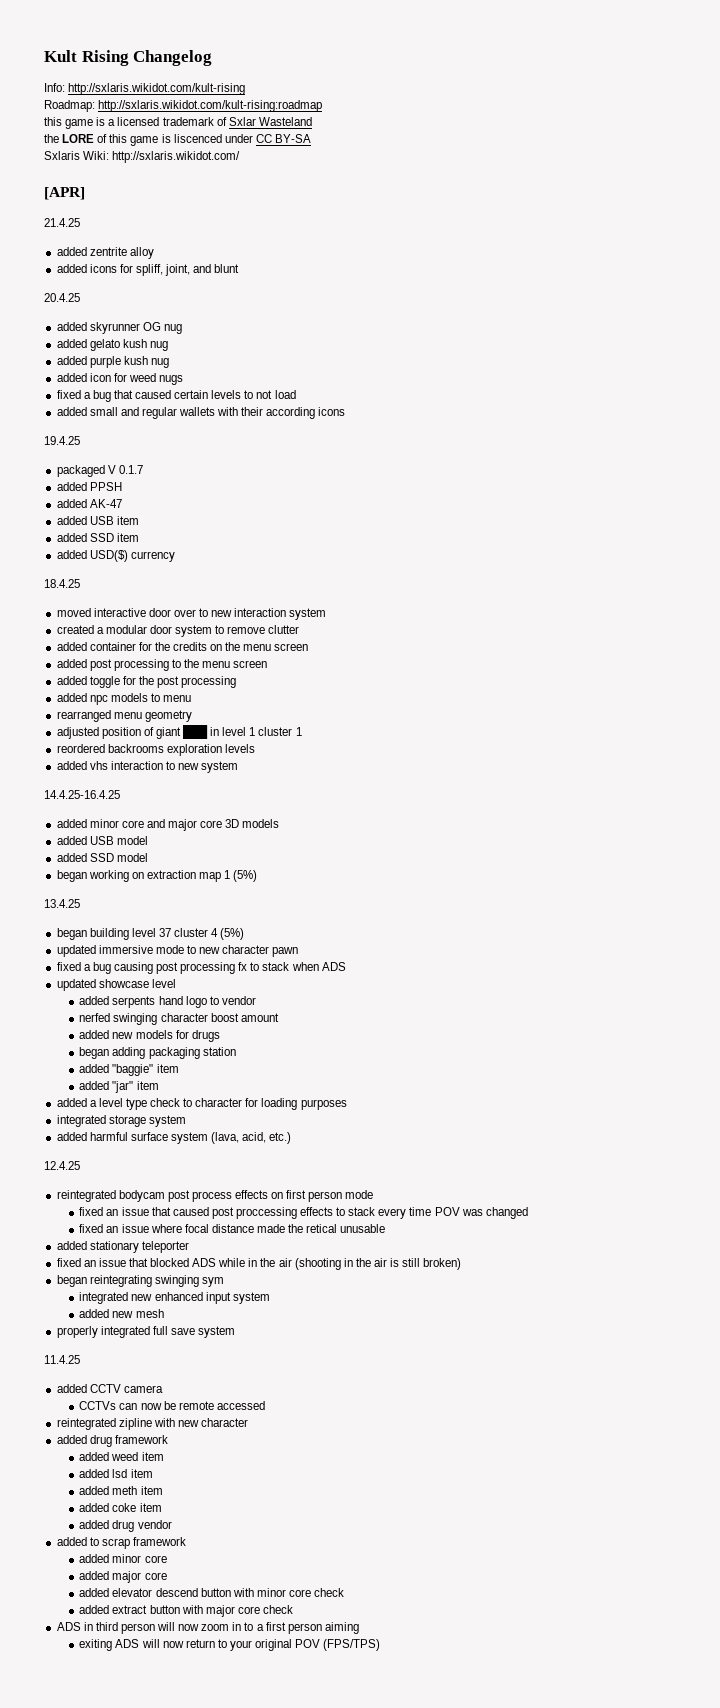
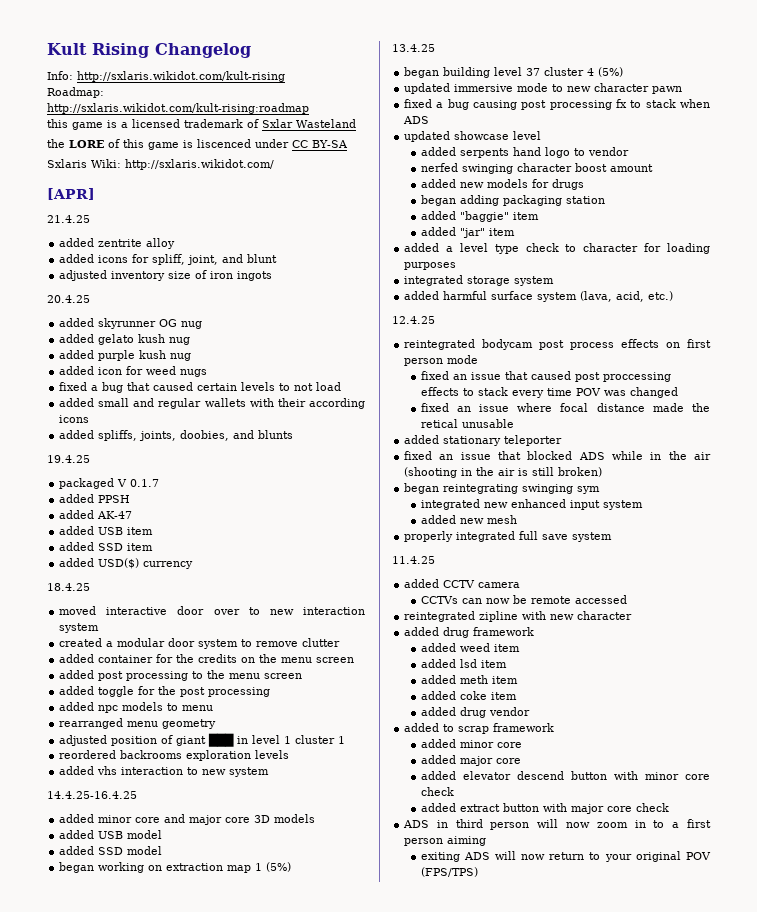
+ adjusted inventory size of iron ingots
+ added spliffs, joints, doobies, and blunts

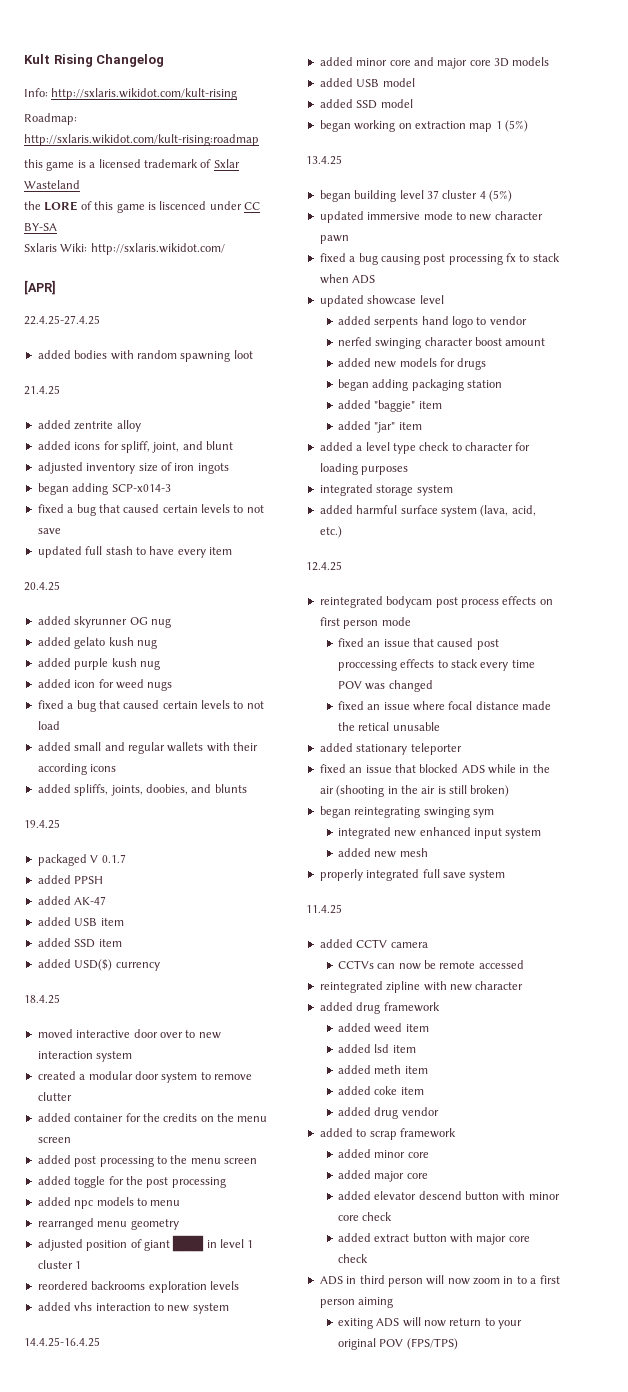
+ 22.4.25-27.4.25
+ added bodies with random spawning loot
+ began adding SCP-x014-3
+ fixed a bug that caused certain levels to not save
+ updated full stash to have every item

